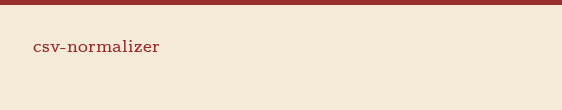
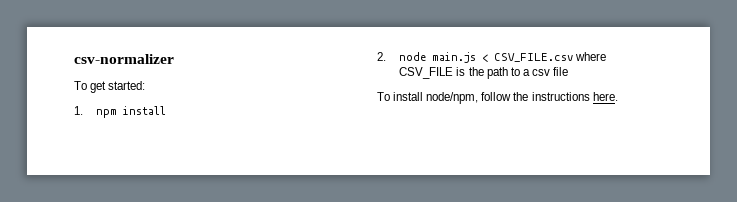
+ To get started:
+ 1. npm install
+ 2. node main.js < CSV_FILE.csv where CSV_FILE is the path to a csv file
+ To install node/npm, follow the instructions here.

